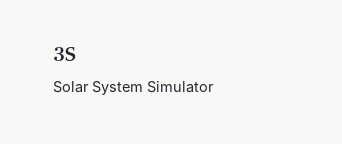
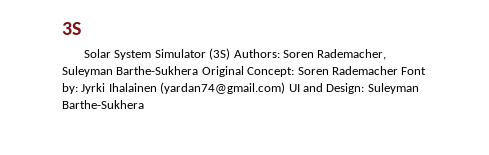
- Solar System Simulator
+ Solar System Simulator (3S) Authors: Soren Rademacher, Suleyman Barthe-Sukhera Original Concept: Soren Rademacher Font by: Jyrki Ihalainen (yardan74@gmail.com) UI and Design: Suleyman Barthe-Sukhera

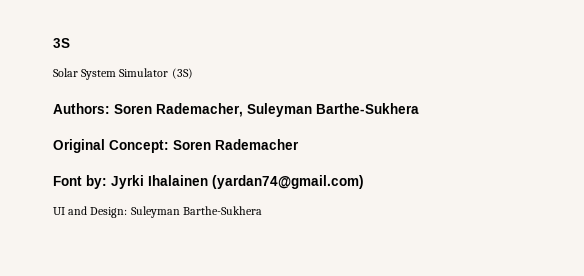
- Solar System Simulator (3S) Authors: Soren Rademacher, Suleyman Barthe-Sukhera Original Concept: Soren Rademacher Font by: Jyrki Ihalainen (yardan74@gmail.com) UI and Design: Suleyman Barthe-Sukhera
+ Solar System Simulator (3S)
+ Authors: Soren Rademacher, Suleyman Barthe-Sukhera
+ Original Concept: Soren Rademacher
+ Font by: Jyrki Ihalainen (yardan74@gmail.com)
+ UI and Design: Suleyman Barthe-Sukhera

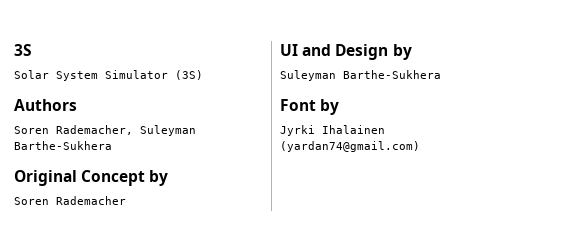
- Authors: Soren Rademacher, Suleyman Barthe-Sukhera
+ Authors
+ Soren Rademacher, Suleyman Barthe-Sukhera
- Original Concept: Soren Rademacher
+ Original Concept by
+ Soren Rademacher
+ UI and Design by
+ Suleyman Barthe-Sukhera
- Font by: Jyrki Ihalainen (yardan74@gmail.com)
+ Font by
+ Jyrki Ihalainen (yardan74@gmail.com)
- UI and Design: Suleyman Barthe-Sukhera

